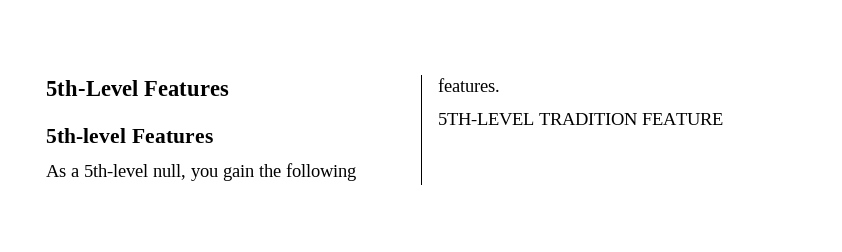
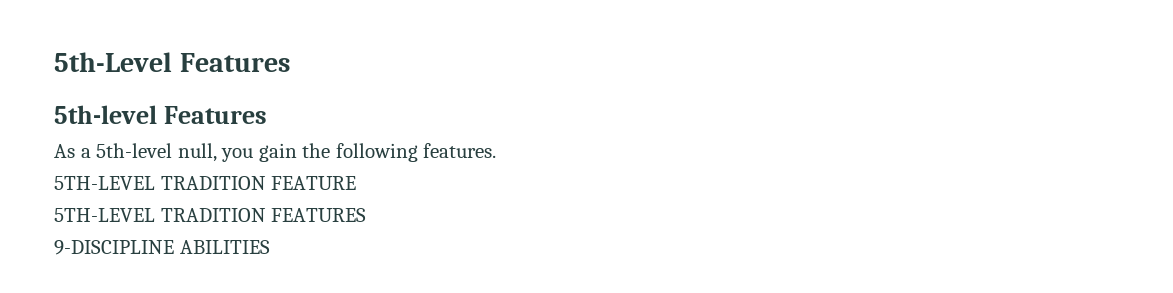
+ 5TH-LEVEL TRADITION FEATURES
+ 9-DISCIPLINE ABILITIES

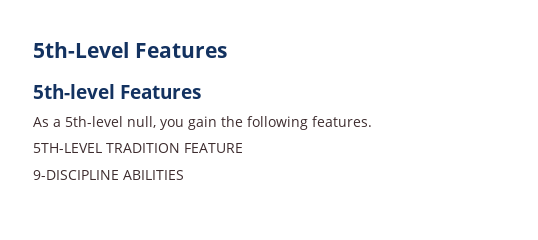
- 5TH-LEVEL TRADITION FEATURES

